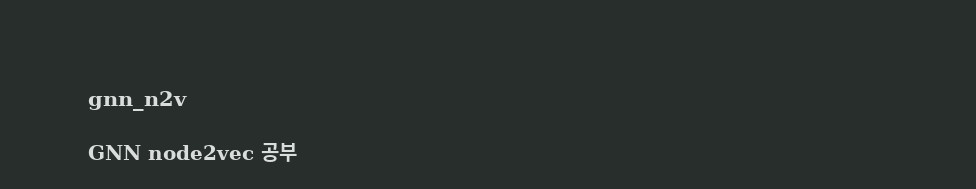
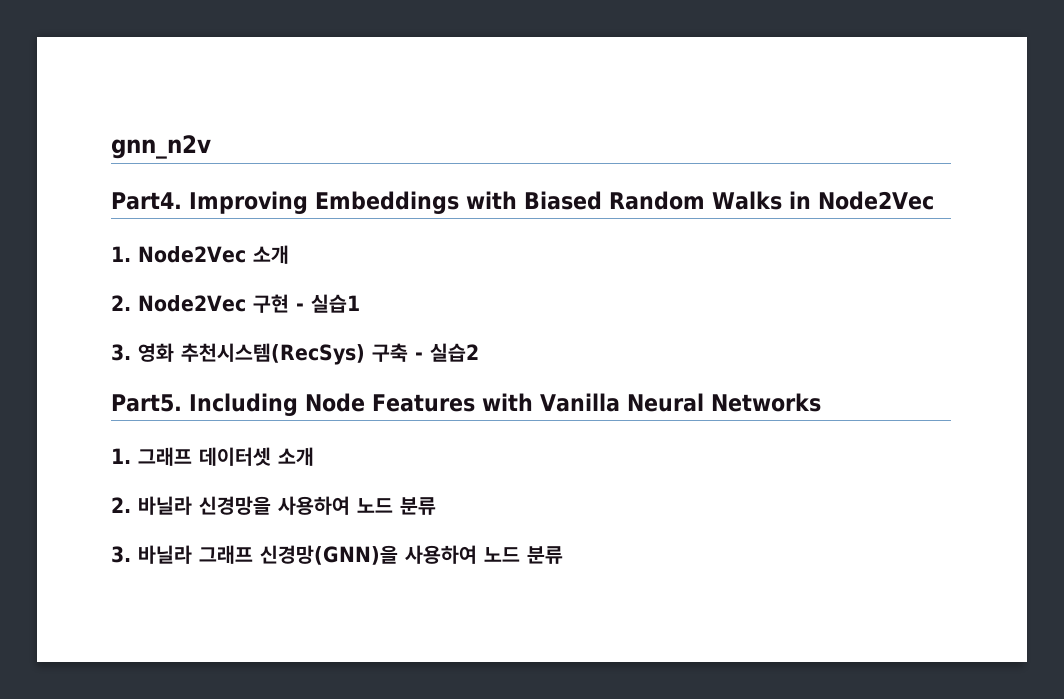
- GNN node2vec 공부
+ Part4. Improving Embeddings with Biased Random Walks in Node2Vec
+ 1. Node2Vec 소개
+ 2. Node2Vec 구현 - 실습1
+ 3. 영화 추천시스템(RecSys) 구축 - 실습2
+ Part5. Including Node Features with Vanilla Neural Networks
+ 1. 그래프 데이터셋 소개
+ 2. 바닐라 신경망을 사용하여 노드 분류
+ 3. 바닐라 그래프 신경망(GNN)을 사용하여 노드 분류

